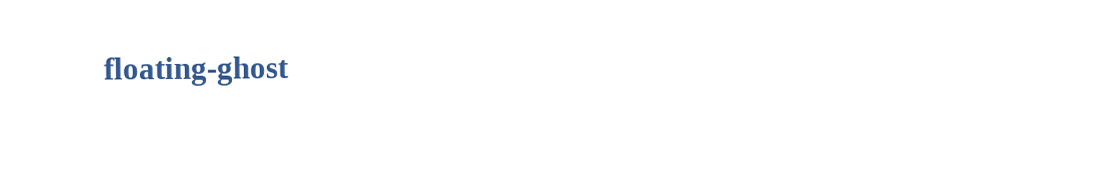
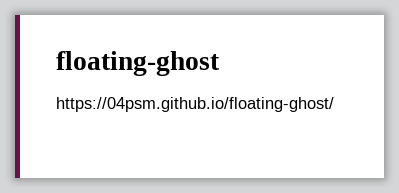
+ https://04psm.github.io/floating-ghost/

